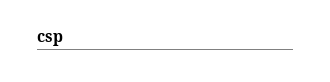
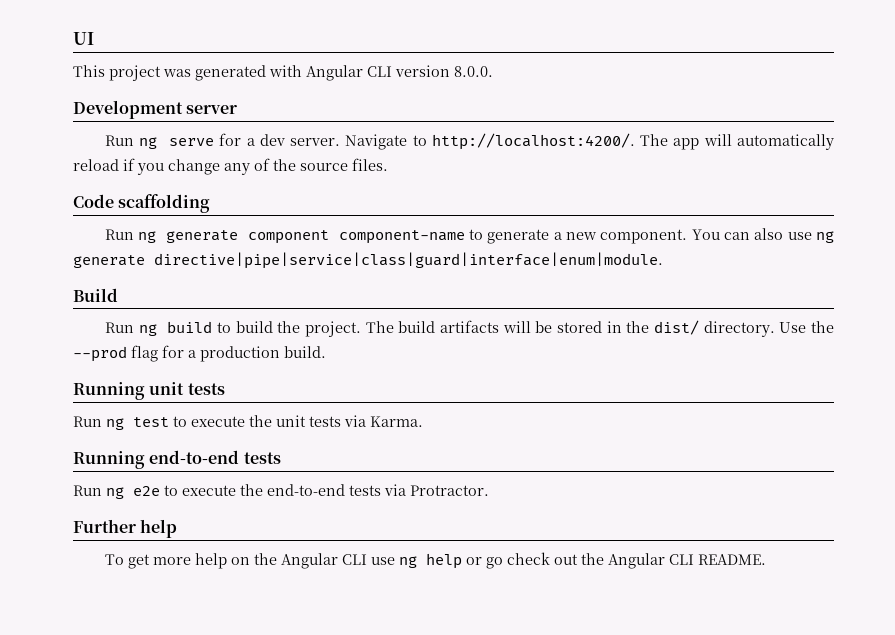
- csp
+ UI
+ This project was generated with Angular CLI version 8.0.0.
+ Development server
+ Run ng serve for a dev server. Navigate to http://localhost:4200/. The app will automatically reload if you change any of the source files.
+ Code scaffolding
+ Run ng generate component component-name to generate a new component. You can also use ng generate directive|pipe|service|class|guard|interface|enum|module.
+ Build
+ Run ng build to build the project. The build artifacts will be stored in the dist/ directory. Use the --prod flag for a production build.
+ Running unit tests
+ Run ng test to execute the unit tests via Karma.
+ Running end-to-end tests
+ Run ng e2e to execute the end-to-end tests via Protractor.
+ Further help
+ To get more help on the Angular CLI use ng help or go check out the Angular CLI README.

